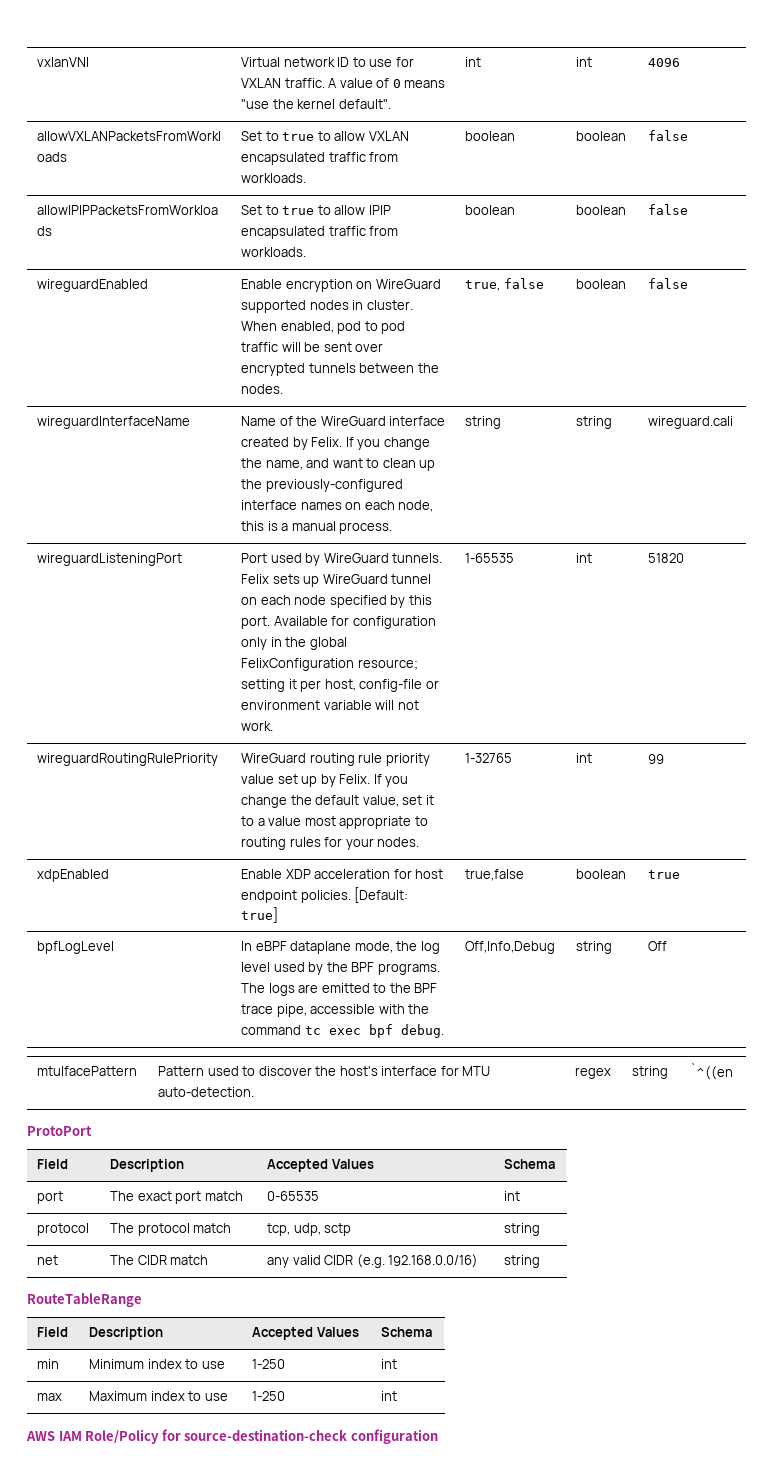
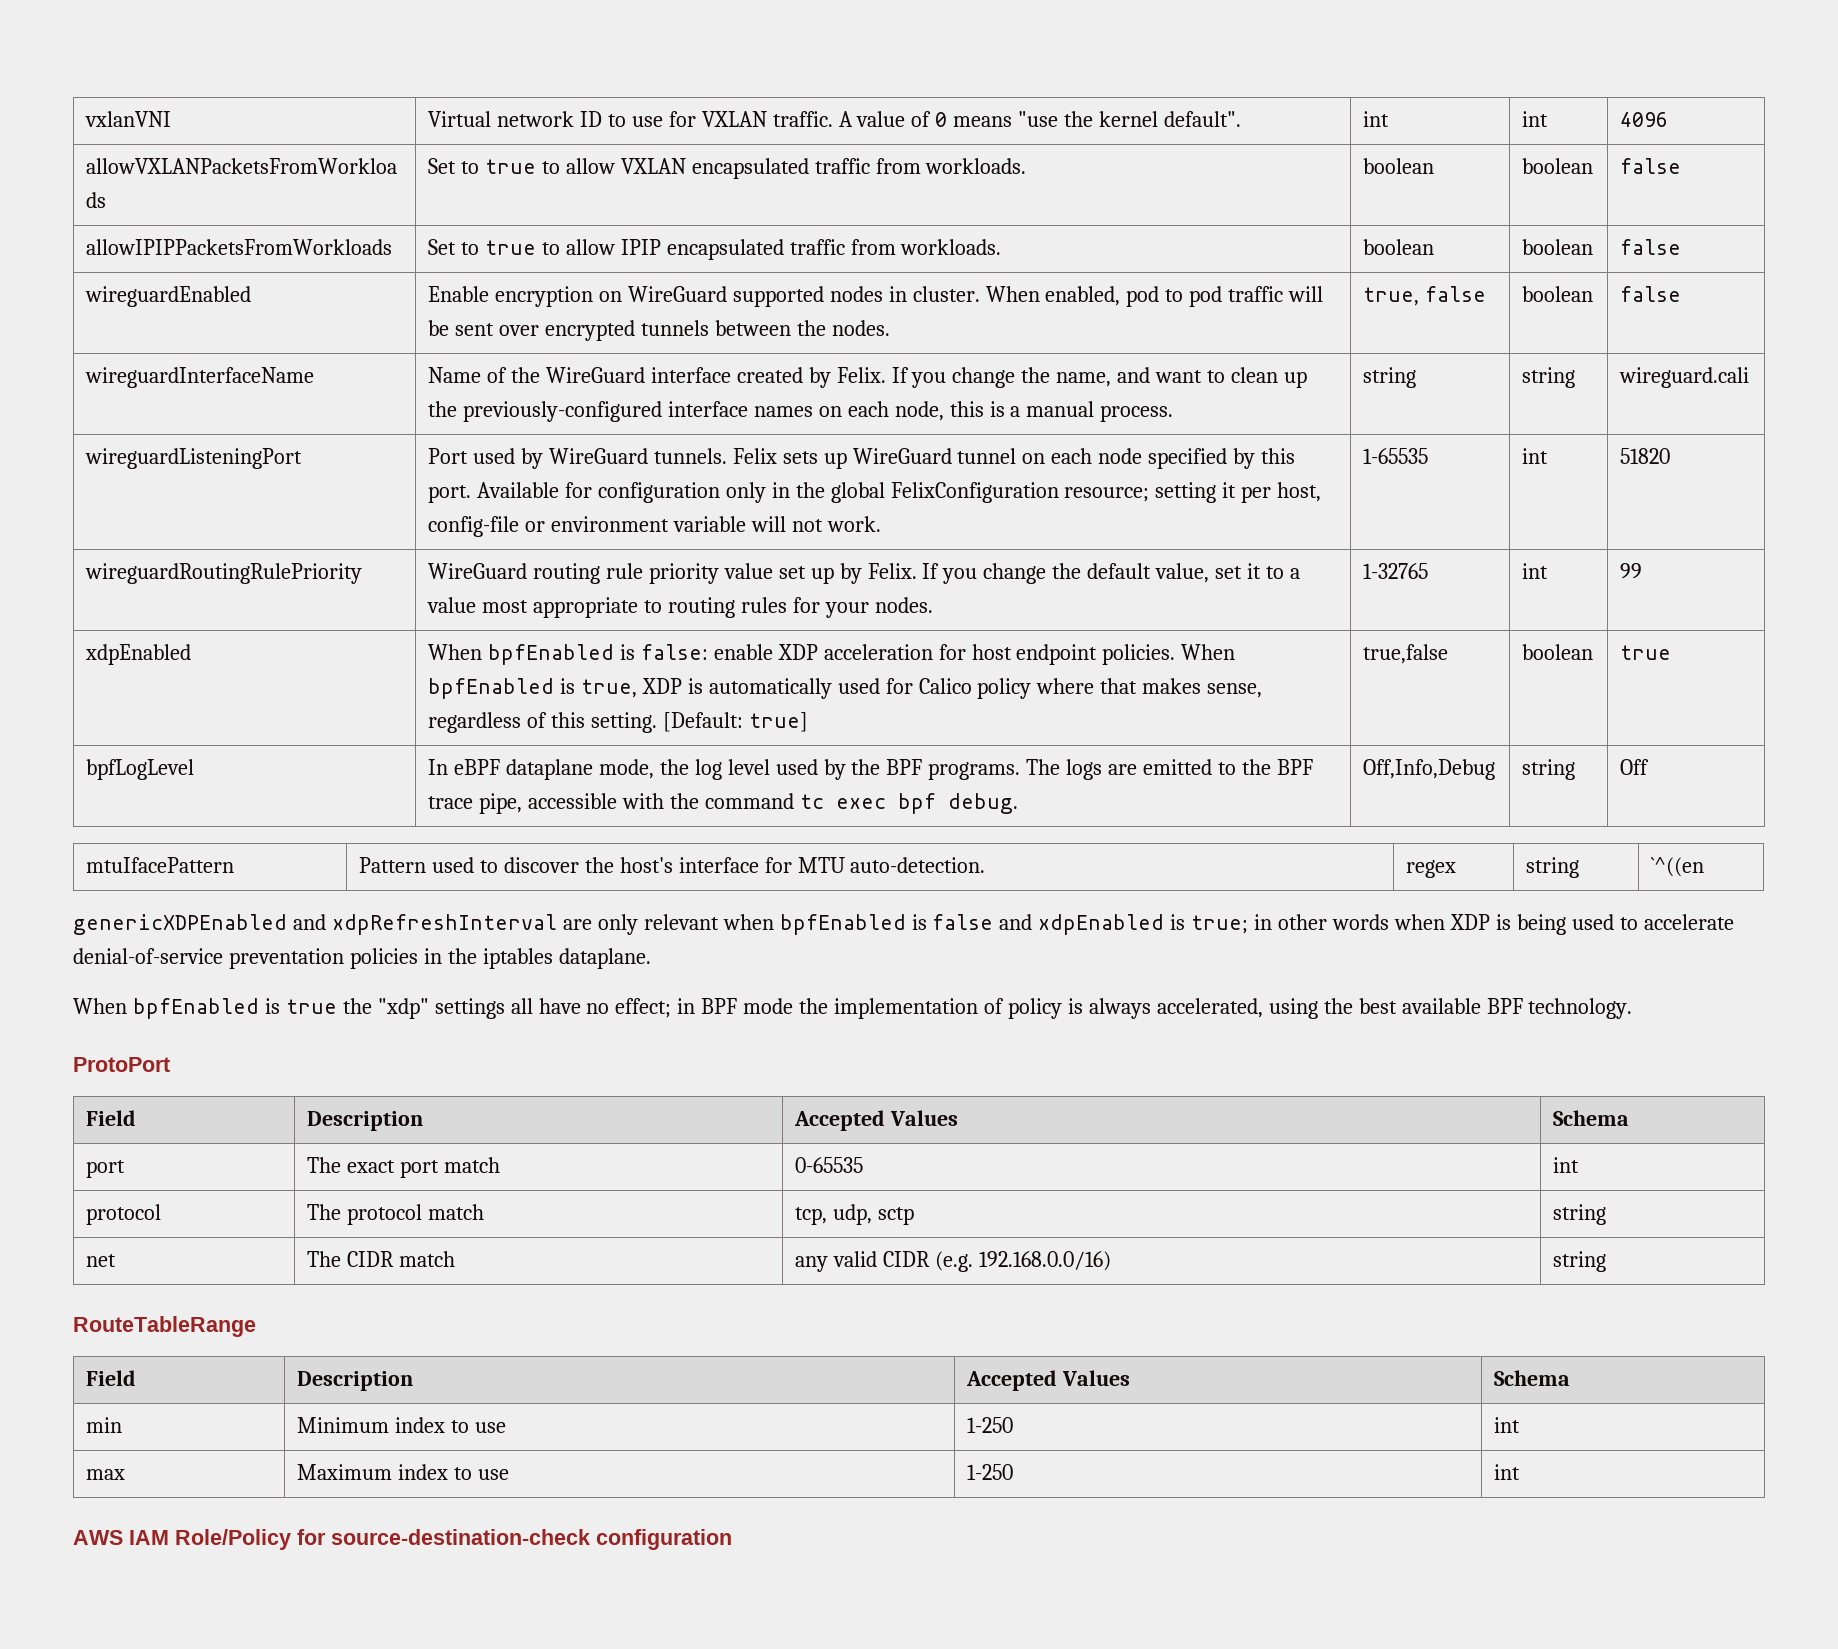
- xdpEnabled | Enable XDP acceleration for host endpoint policies. [Default: true] | true,false | boolean | true
+ xdpEnabled | When bpfEnabled is false: enable XDP acceleration for host endpoint policies. When bpfEnabled is true, XDP is automatically used for Calico policy where that makes sense, regardless of this setting. [Default: true] | true,false | boolean | true
+ genericXDPEnabled and xdpRefreshInterval are only relevant when bpfEnabled is false and xdpEnabled is true; in other words when XDP is being used to accelerate denial-of-service preventation policies in the iptables dataplane.
+ When bpfEnabled is true the "xdp" settings all have no effect; in BPF mode the implementation of policy is always accelerated, using the best available BPF technology.

